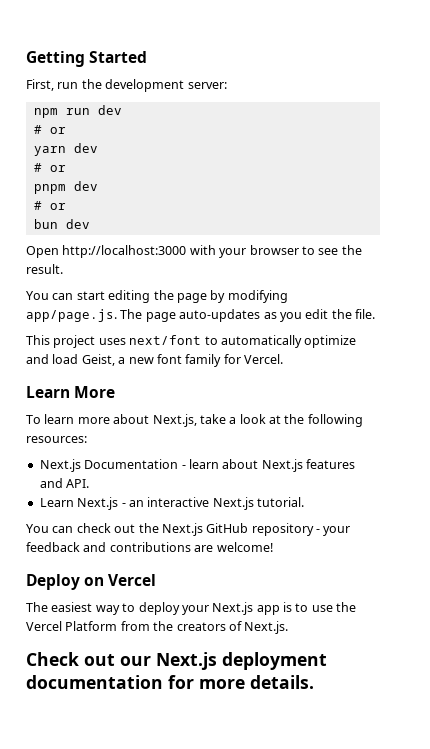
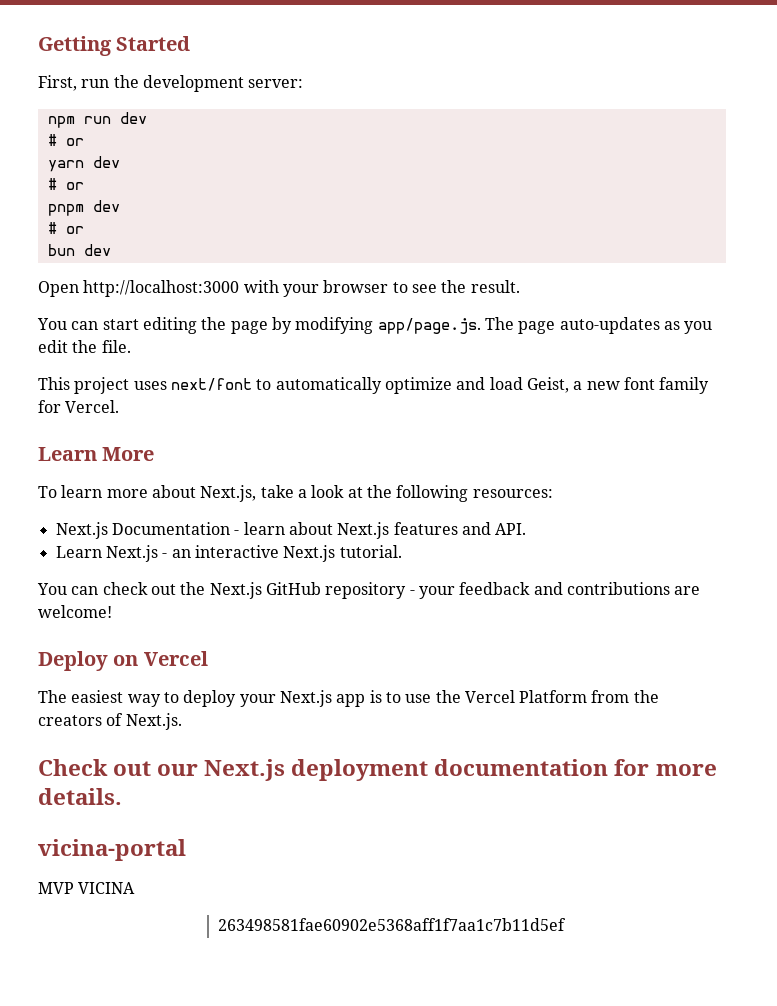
+ vicina-portal
+ MVP VICINA
+ 263498581fae60902e5368aff1f7aa1c7b11d5ef

